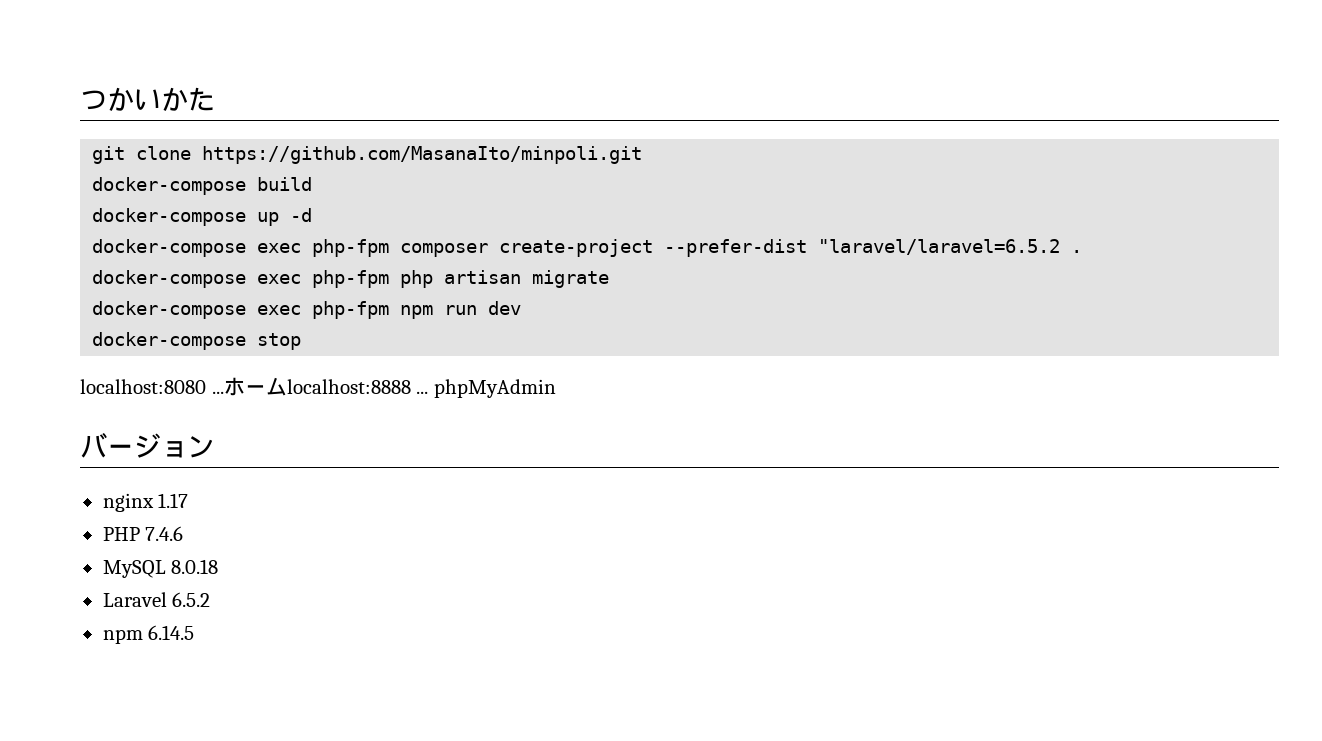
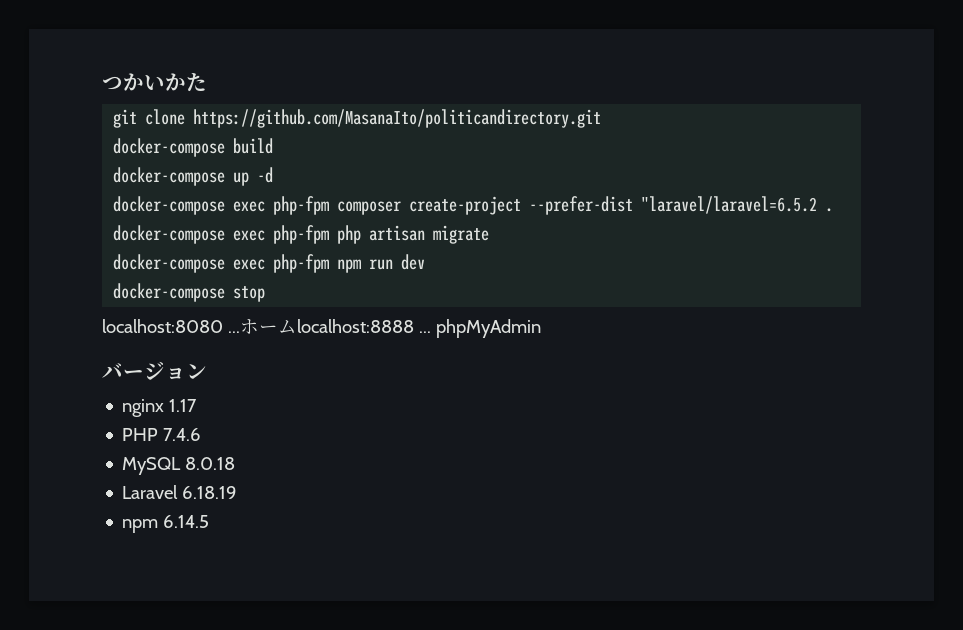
- git clone https://github.com/MasanaIto/minpoli.git
+ git clone https://github.com/MasanaIto/politicandirectory.git
- Laravel 6.5.2
+ Laravel 6.18.19

